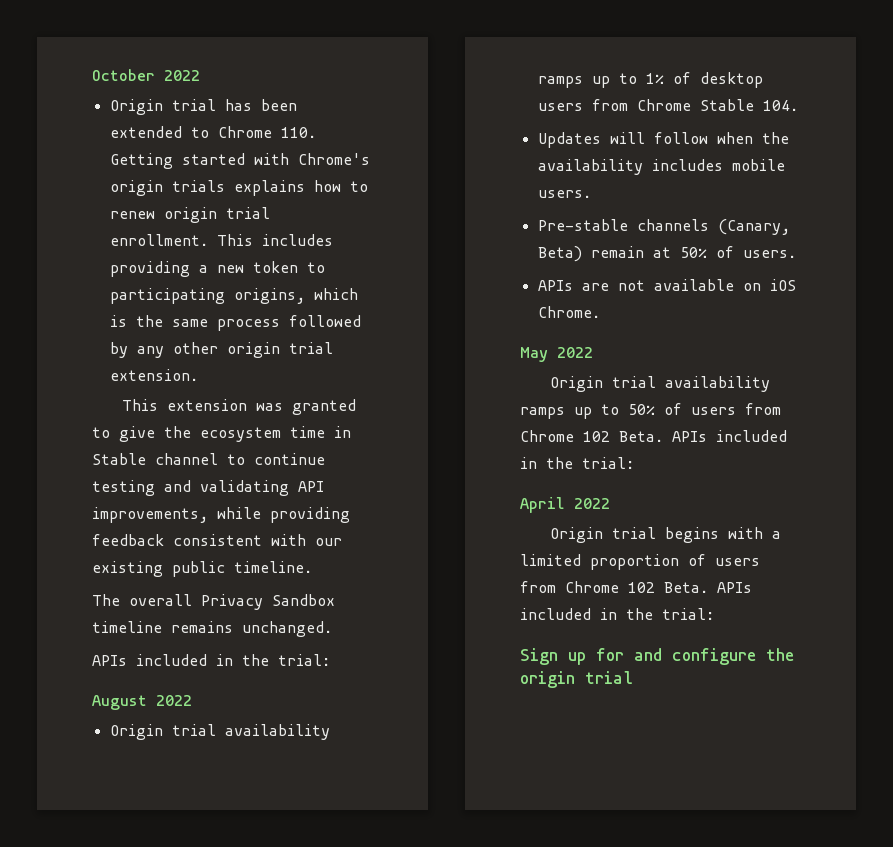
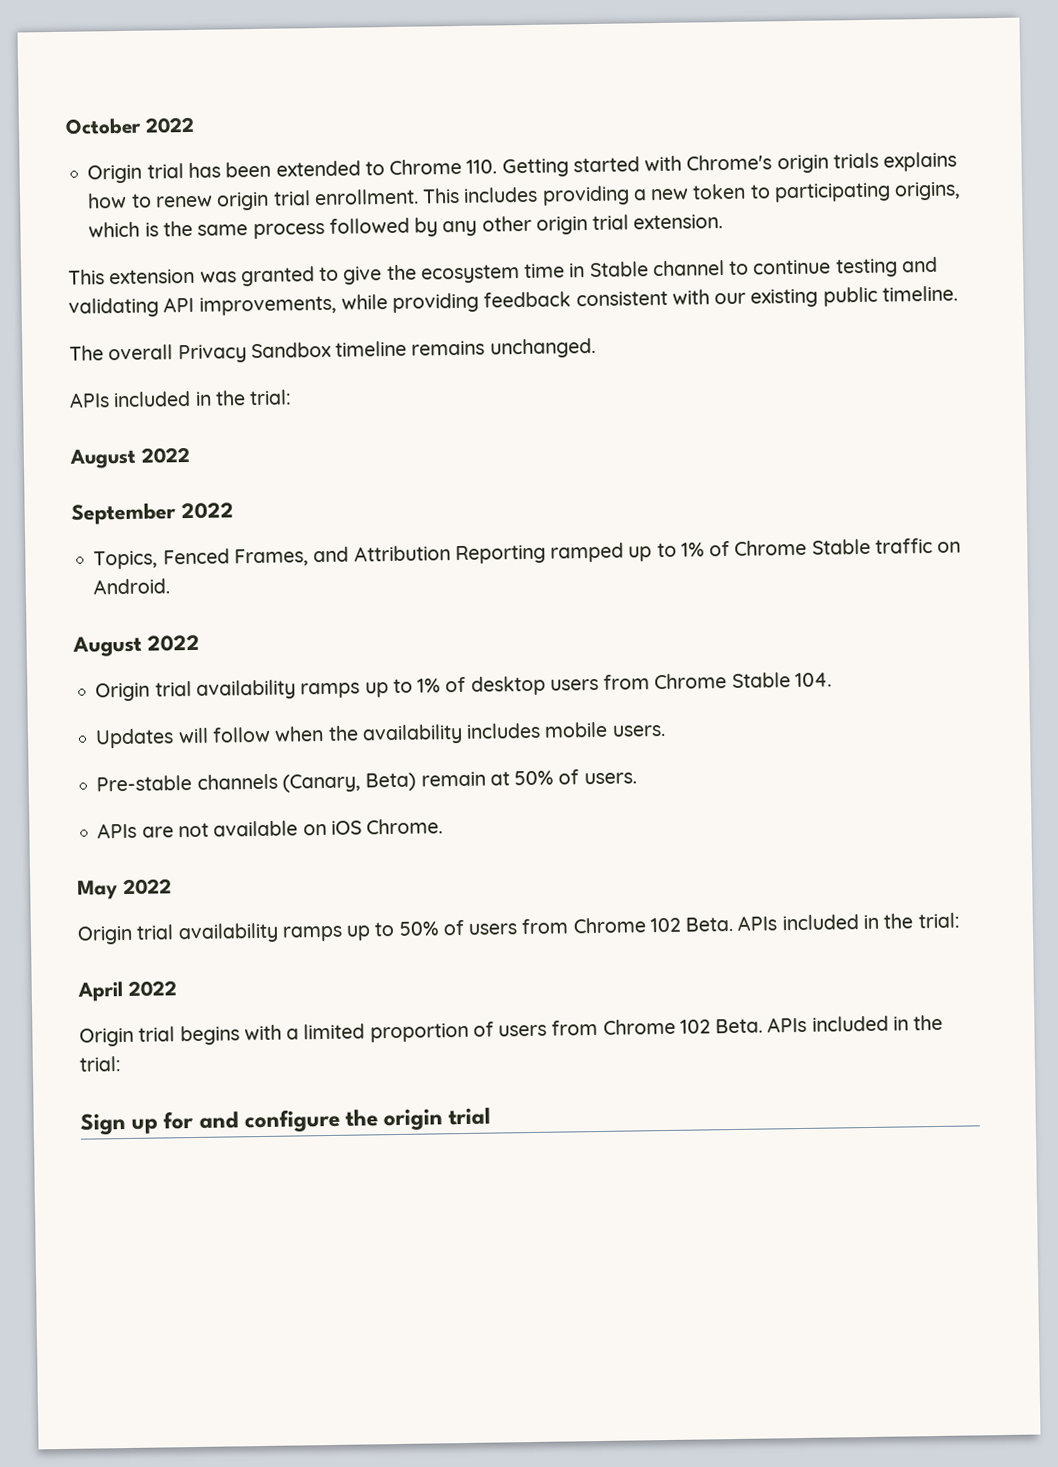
+ September 2022
+ Topics, Fenced Frames, and Attribution Reporting ramped up to 1% of Chrome Stable traffic on Android.
+ August 2022

